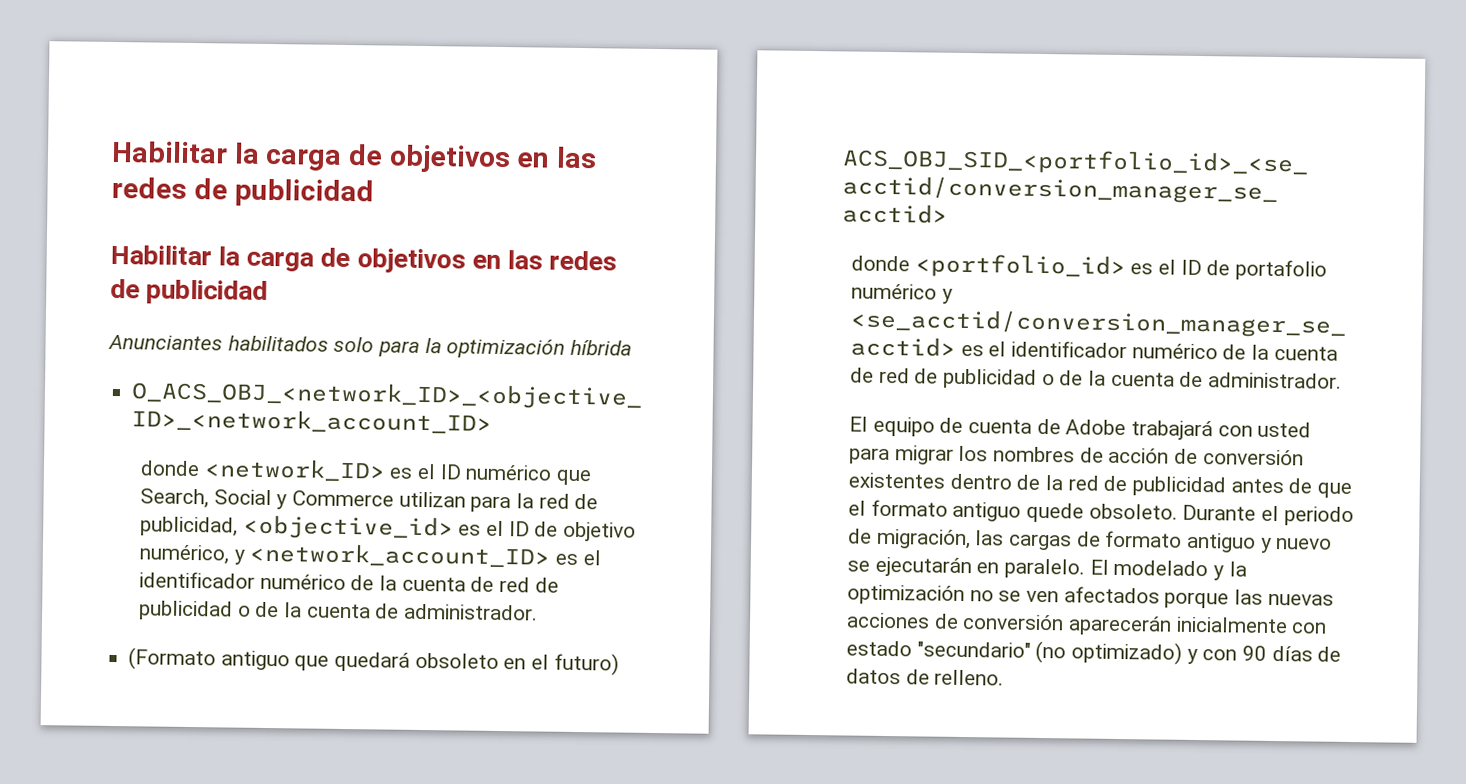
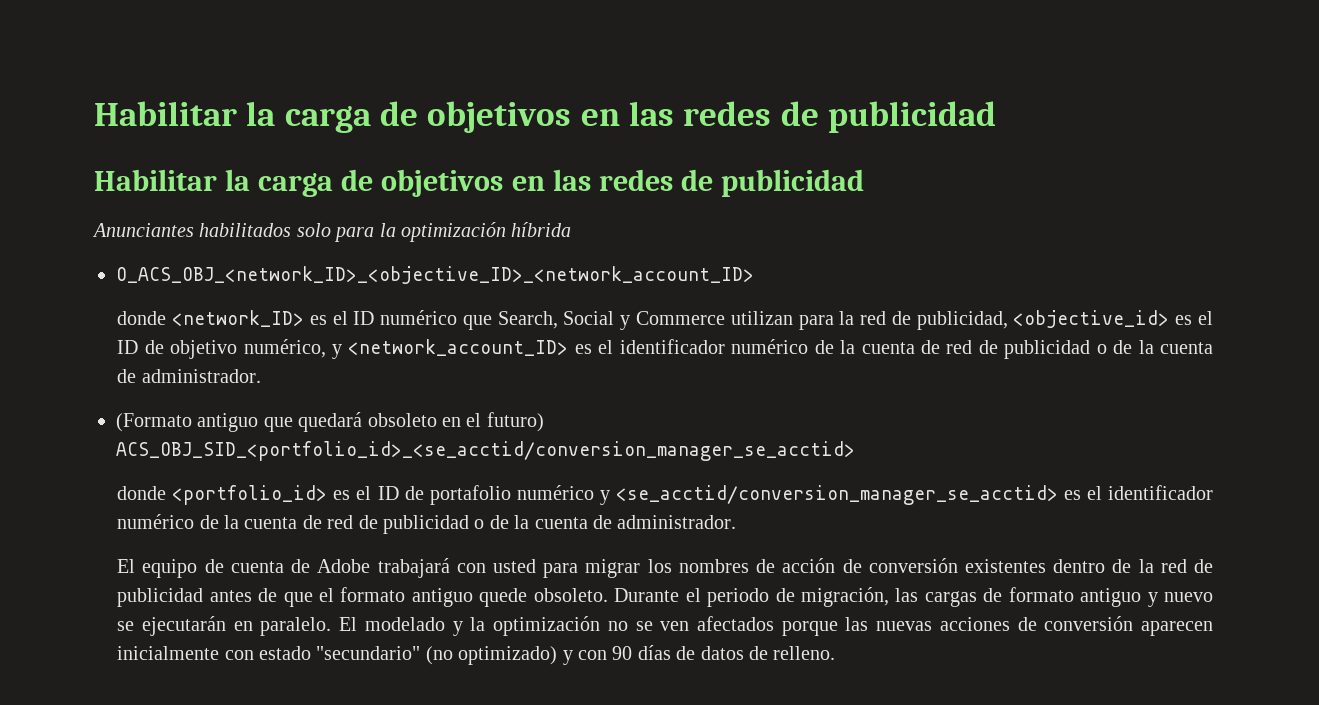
- El modelado y la optimización no se ven afectados porque las nuevas acciones de conversión aparecerán inicialmente con estado "secundario" (no optimizado) y con 90 días de datos de relleno.
+ El modelado y la optimización no se ven afectados porque las nuevas acciones de conversión aparecen inicialmente con estado "secundario" (no optimizado) y con 90 días de datos de relleno.

